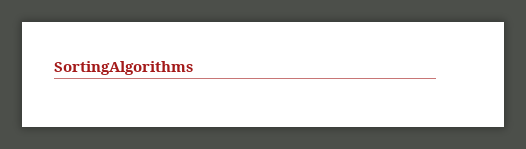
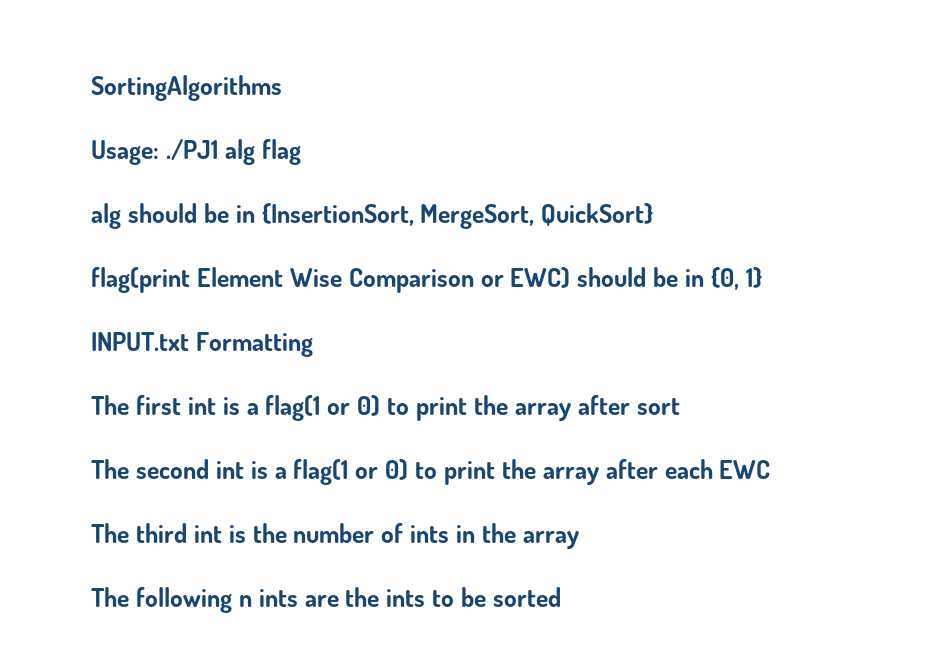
+ Usage: ./PJ1 alg flag
+ alg should be in {InsertionSort, MergeSort, QuickSort}
+ flag(print Element Wise Comparison or EWC) should be in {0, 1}
+ INPUT.txt Formatting
+ The first int is a flag(1 or 0) to print the array after sort
+ The second int is a flag(1 or 0) to print the array after each EWC
+ The third int is the number of ints in the array
+ The following n ints are the ints to be sorted

